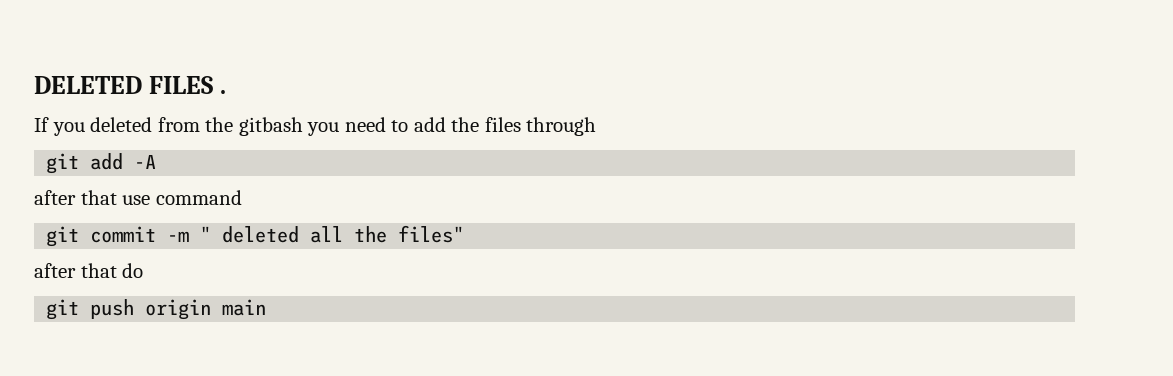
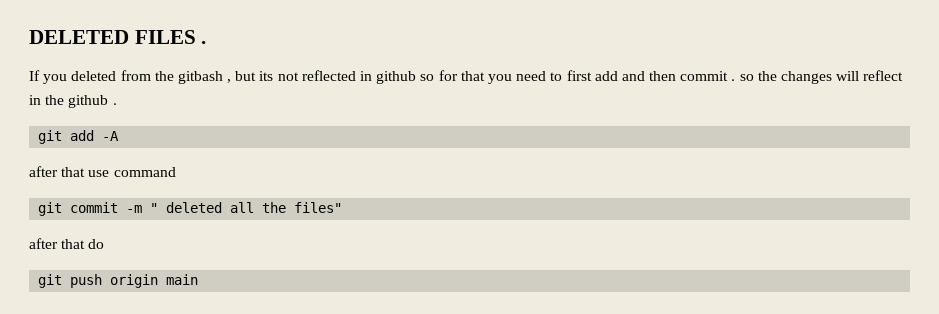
- If you deleted from the gitbash you need to add the files through
+ If you deleted from the gitbash , but its not reflected in github so for that you need to first add and then commit . so the changes will reflect in the github .

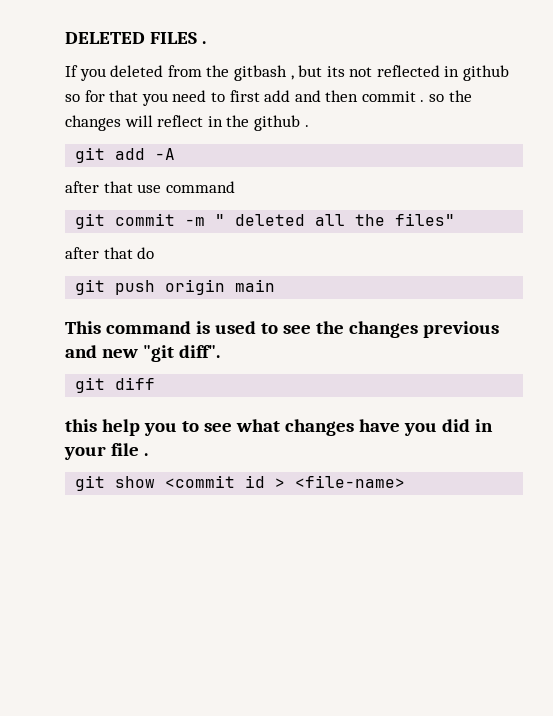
+ This command is used to see the changes previous and new "git diff".
+ git diff
+ this help you to see what changes have you did in your file .
+ git show <commit id > <file-name>

